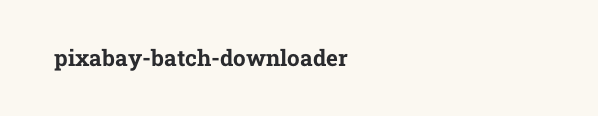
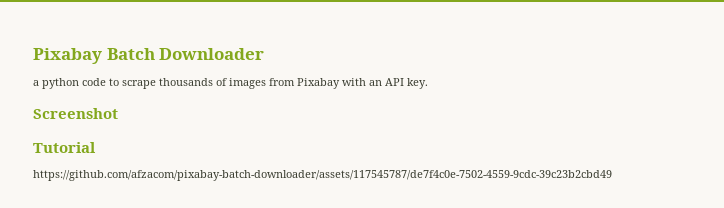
- pixabay-batch-downloader
+ Pixabay Batch Downloader
+ a python code to scrape thousands of images from Pixabay with an API key.
+ Screenshot
+ Tutorial
+ https://github.com/afzacom/pixabay-batch-downloader/assets/117545787/de7f4c0e-7502-4559-9cdc-39c23b2cbd49

